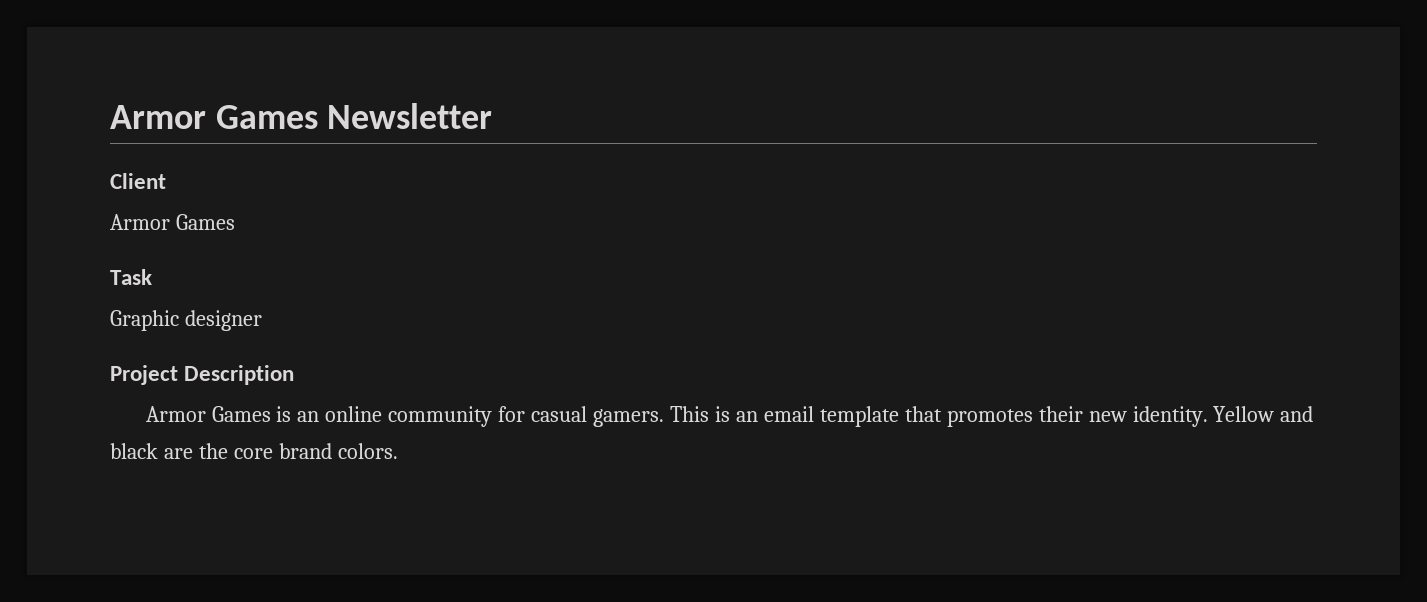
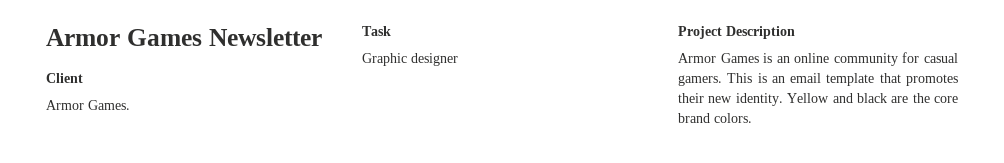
  Client
- Armor Games
+ Armor Games.

